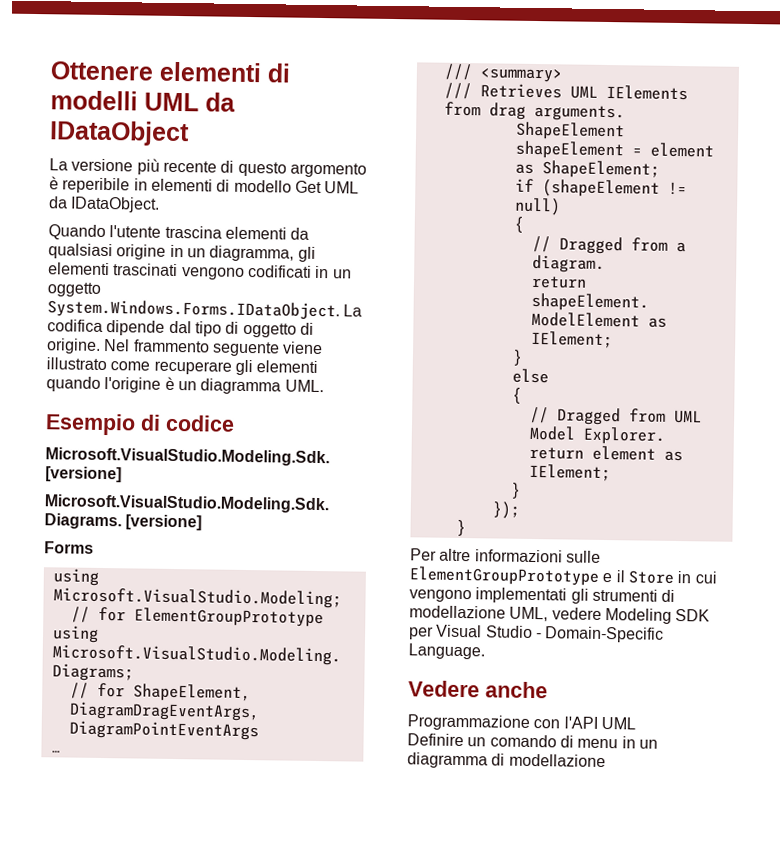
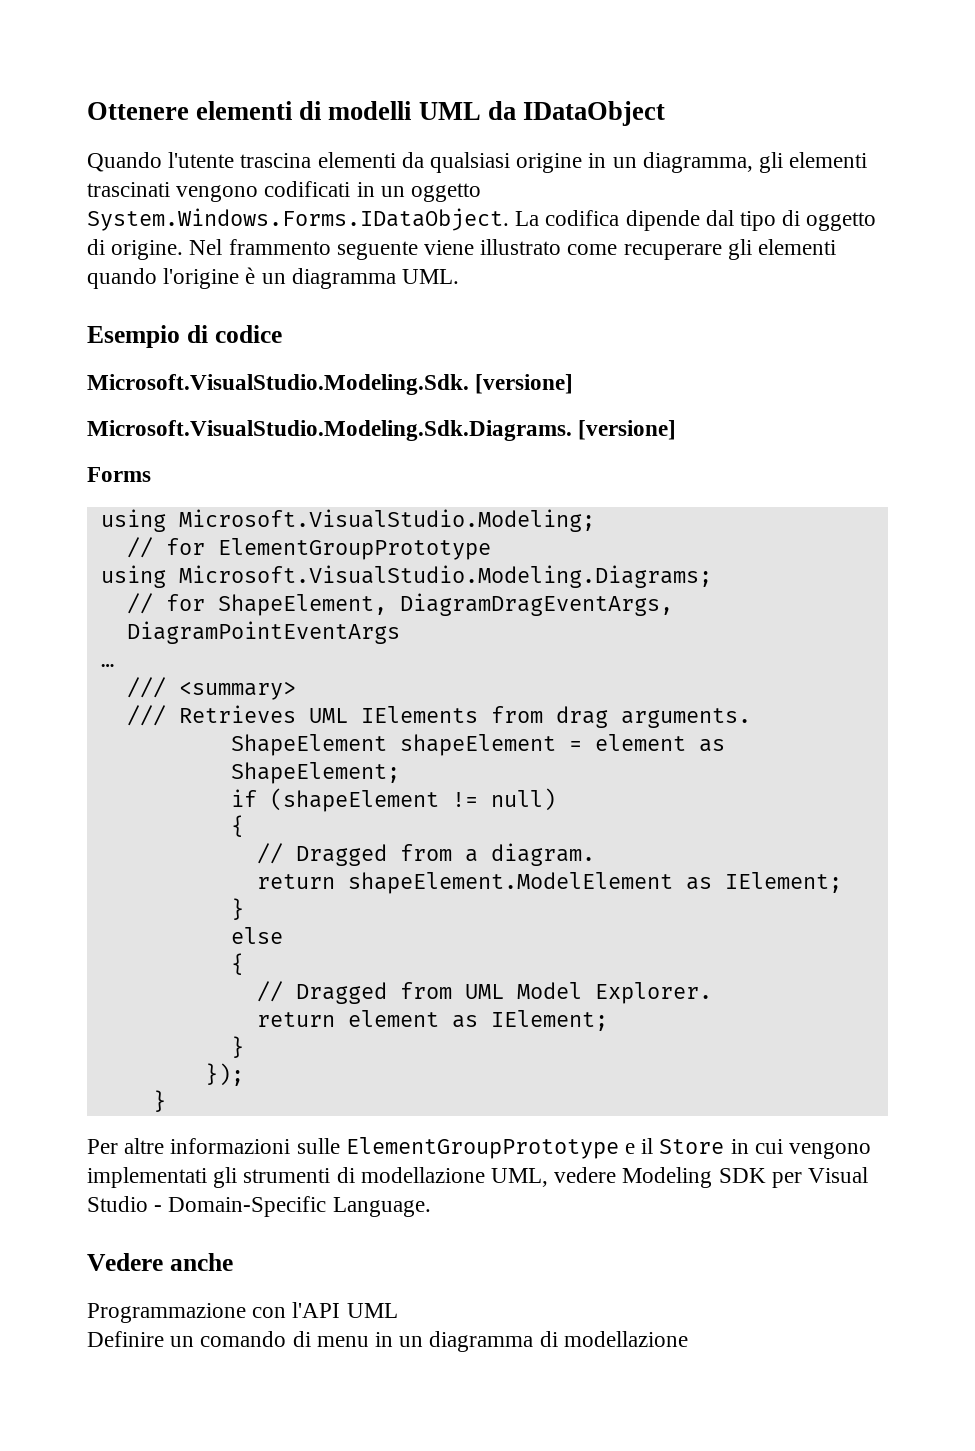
- La versione più recente di questo argomento è reperibile in elementi di modello Get UML da IDataObject.

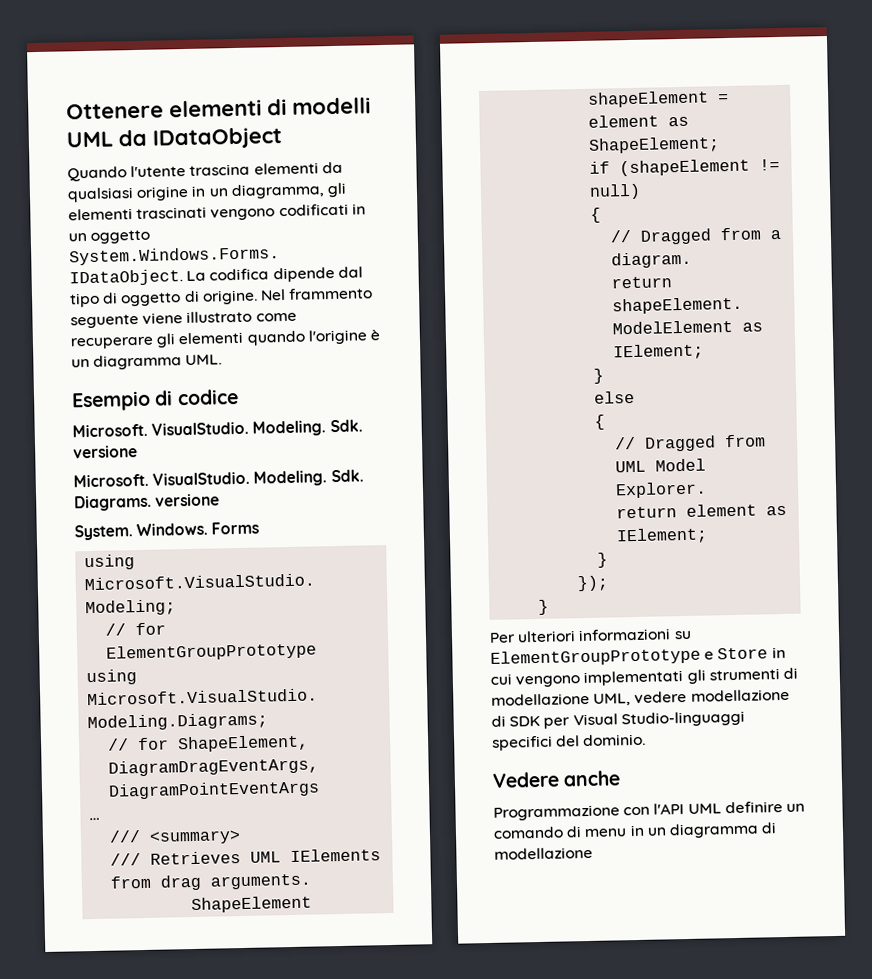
- Microsoft.VisualStudio.Modeling.Sdk. [versione]
- Microsoft.VisualStudio.Modeling.Sdk.Diagrams. [versione]
- Forms
+ Microsoft. VisualStudio. Modeling. Sdk. versione
+ Microsoft. VisualStudio. Modeling. Sdk. Diagrams. versione
+ System. Windows. Forms
- Per altre informazioni sulle ElementGroupPrototype e il Store in cui vengono implementati gli strumenti di modellazione UML, vedere Modeling SDK per Visual Studio - Domain-Specific Language.
+ Per ulteriori informazioni su ElementGroupPrototype e Store in cui vengono implementati gli strumenti di modellazione UML, vedere modellazione di SDK per Visual Studio-linguaggi specifici del dominio.
- Programmazione con l'API UML
- Definire un comando di menu in un diagramma di modellazione
+ Programmazione con l'API UML definire un comando di menu in un diagramma di modellazione

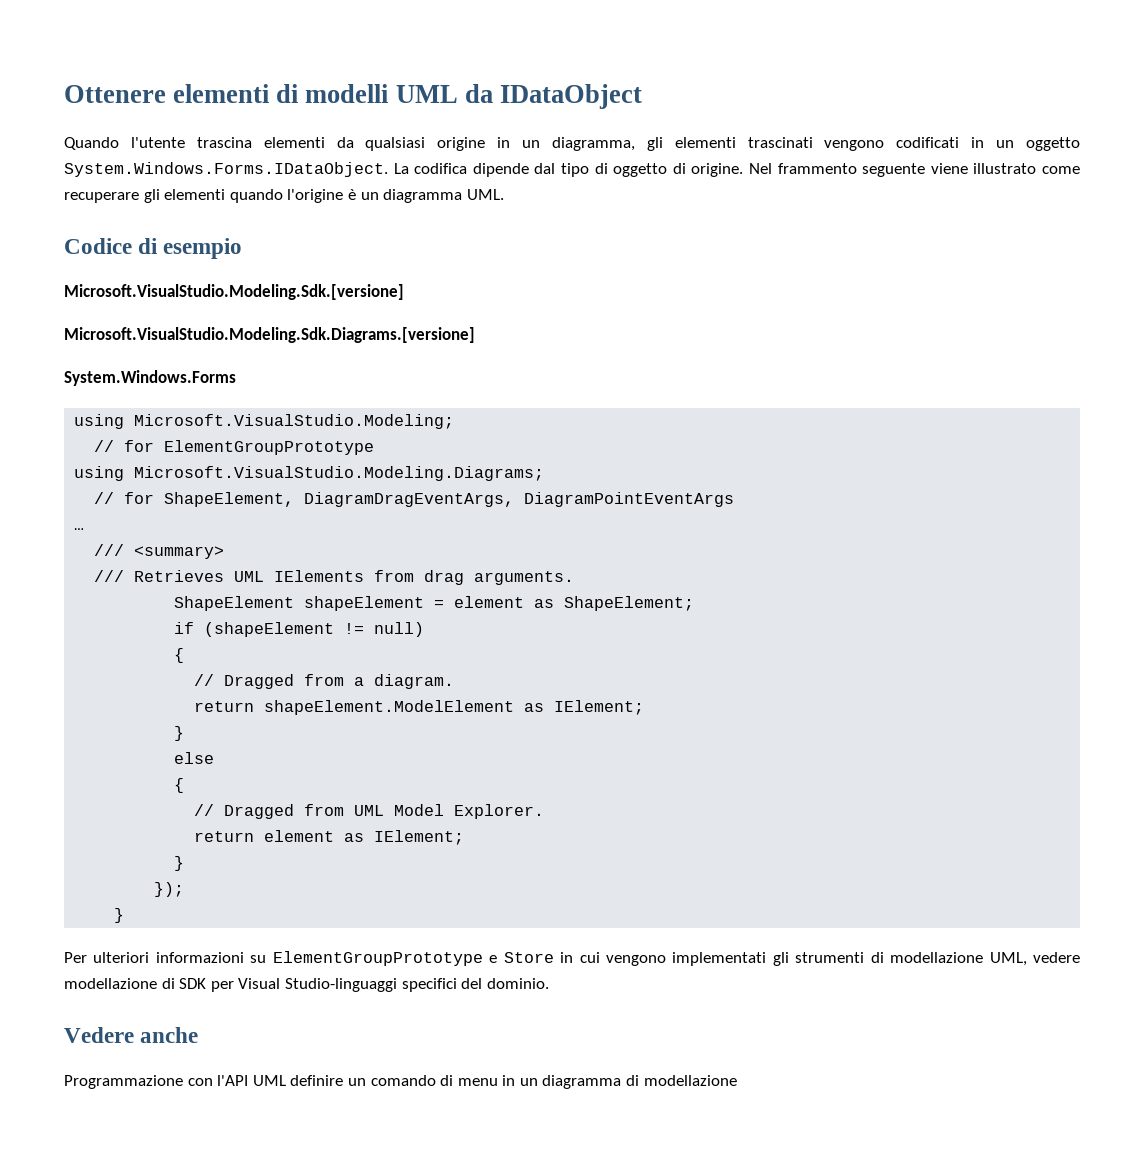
- Esempio di codice
- Microsoft. VisualStudio. Modeling. Sdk. versione
- Microsoft. VisualStudio. Modeling. Sdk. Diagrams. versione
- System. Windows. Forms
+ Codice di esempio
+ Microsoft.VisualStudio.Modeling.Sdk.[versione]
+ Microsoft.VisualStudio.Modeling.Sdk.Diagrams.[versione]
+ System.Windows.Forms

